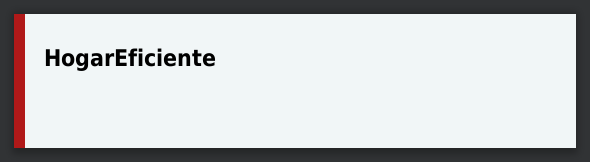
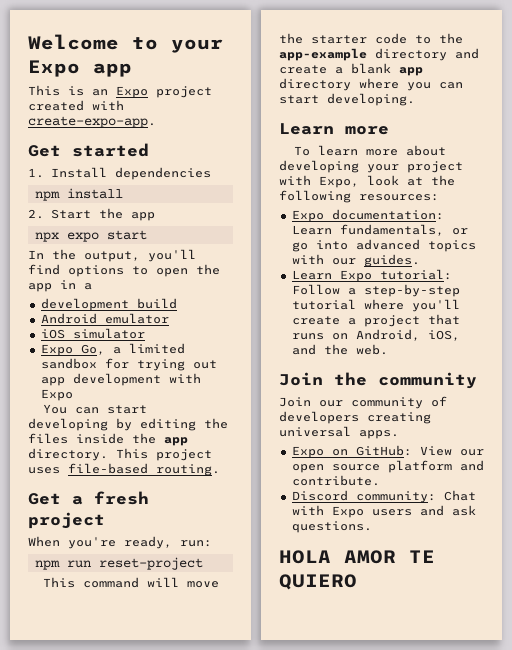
- HogarEficiente
+ Welcome to your Expo app
+ This is an Expo project created with create-expo-app.
+ Get started
+ 1. Install dependencies
+ npm install
+ 2. Start the app
+ npx expo start
+ In the output, you'll find options to open the app in a
+ development build
+ Android emulator
+ iOS simulator
+ Expo Go, a limited sandbox for trying out app development with Expo
+ You can start developing by editing the files inside the app directory. This project uses file-based routing.
+ Get a fresh project
+ When you're ready, run:
+ npm run reset-project
+ This command will move the starter code to the app-example directory and create a blank app directory where you can start developing.
+ Learn more
+ To learn more about developing your project with Expo, look at the following resources:
+ Expo documentation: Learn fundamentals, or go into advanced topics with our guides.
+ Learn Expo tutorial: Follow a step-by-step tutorial where you'll create a project that runs on Android, iOS, and the web.
+ Join the community
+ Join our community of developers creating universal apps.
+ Expo on GitHub: View our open source platform and contribute.
+ Discord community: Chat with Expo users and ask questions.
+ HOLA AMOR TE QUIERO

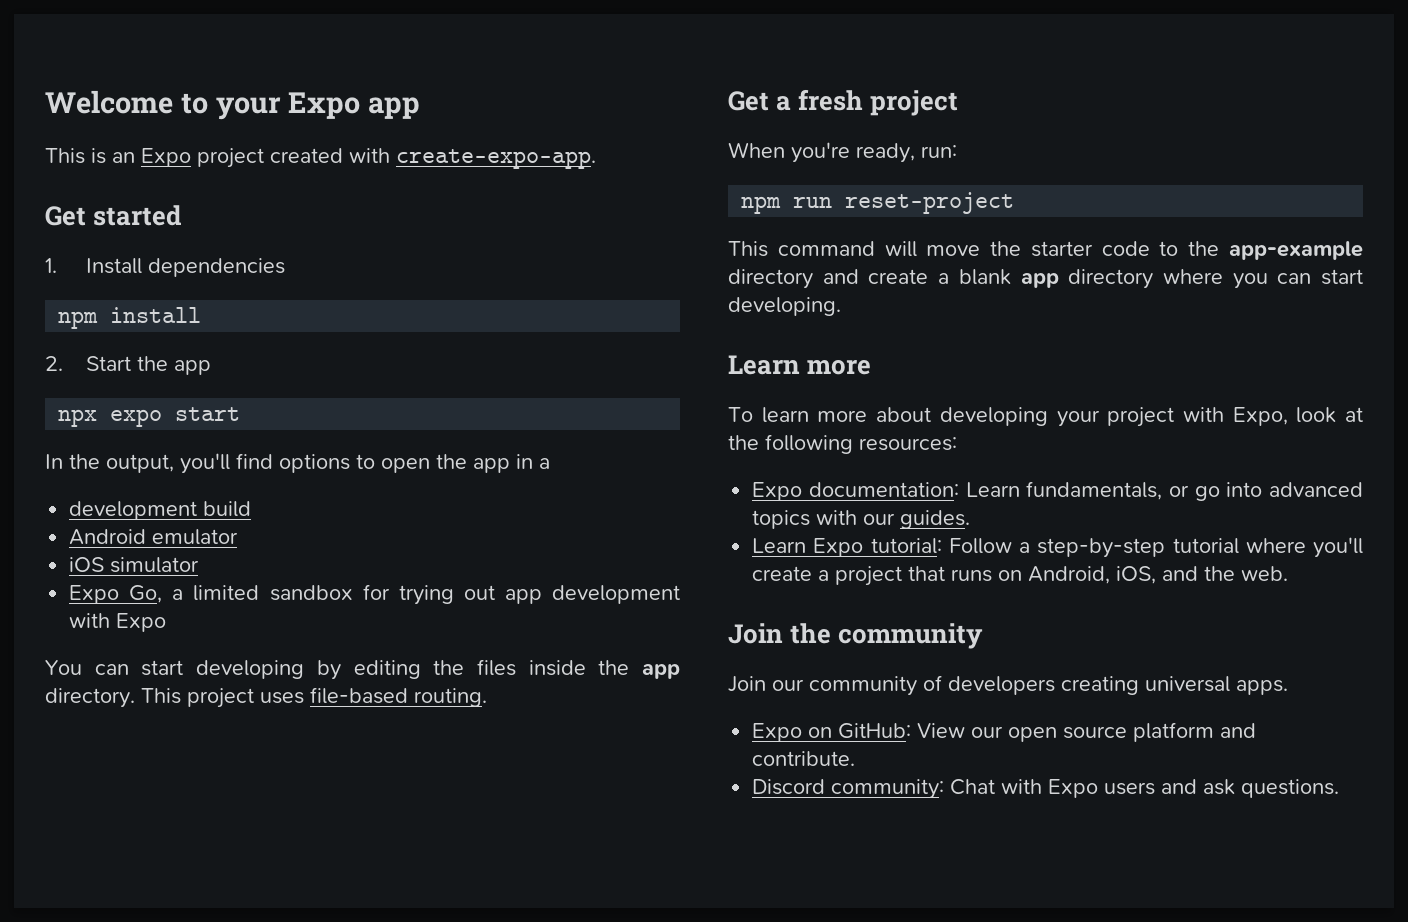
- HOLA AMOR TE QUIERO

